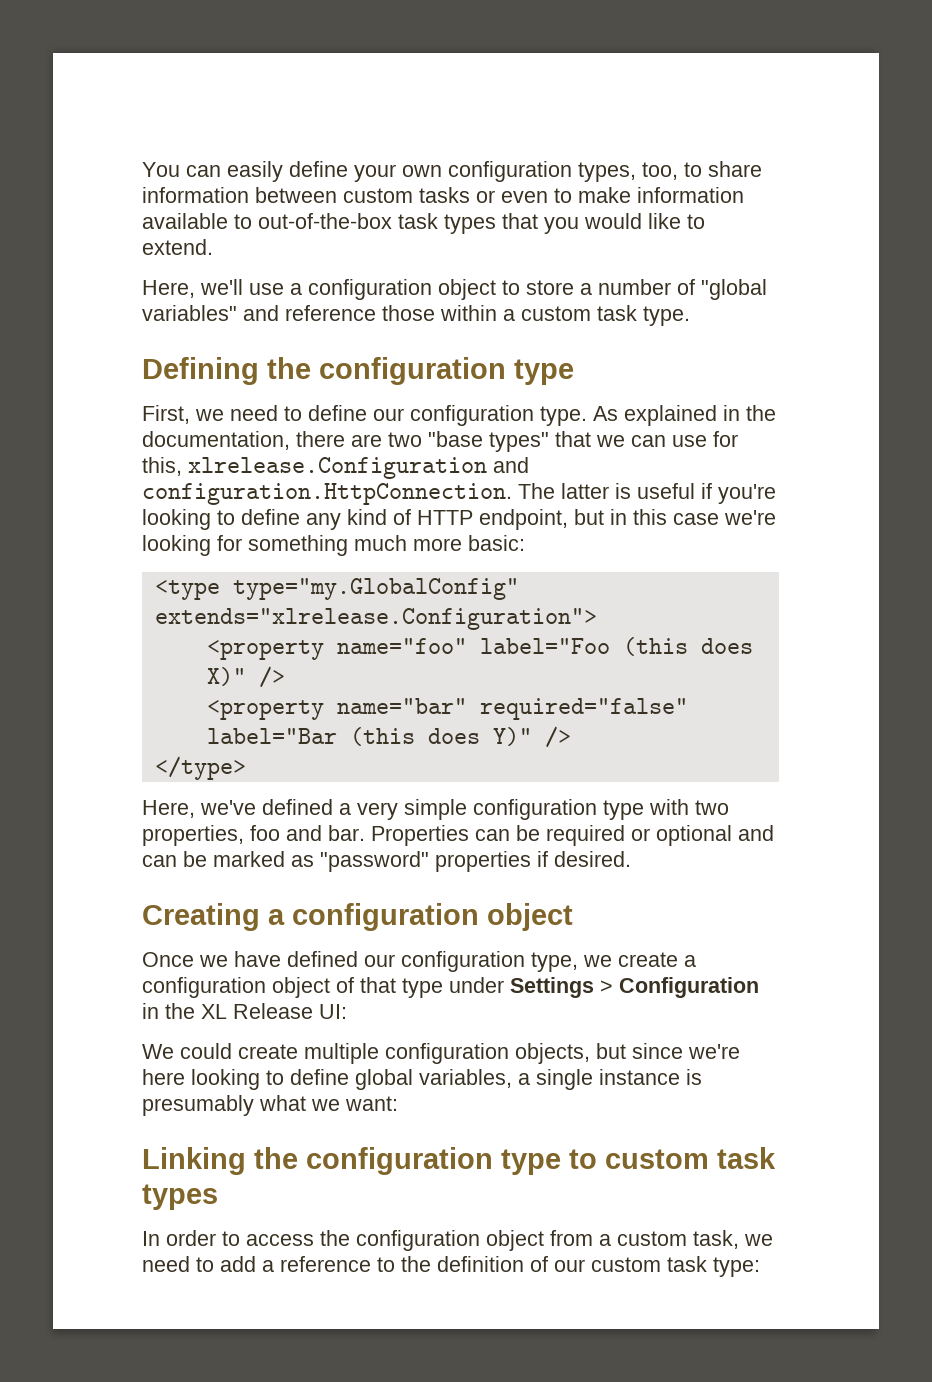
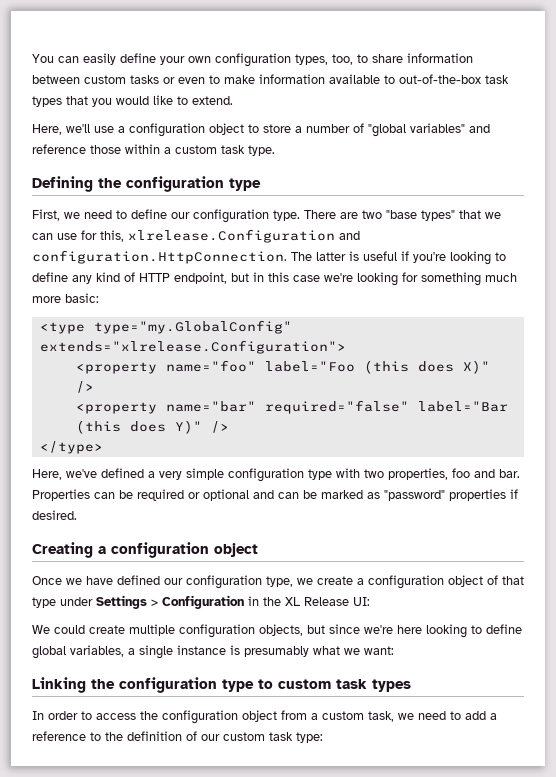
- As explained in the documentation, there are two "base types" that we can use for this, xlrelease.Configuration and configuration.HttpConnection. The latter is useful if you're looking to define any kind of HTTP endpoint, but in this case we're looking for something much more basic:
+ There are two "base types" that we can use for this, xlrelease.Configuration and configuration.HttpConnection. The latter is useful if you're looking to define any kind of HTTP endpoint, but in this case we're looking for something much more basic:

